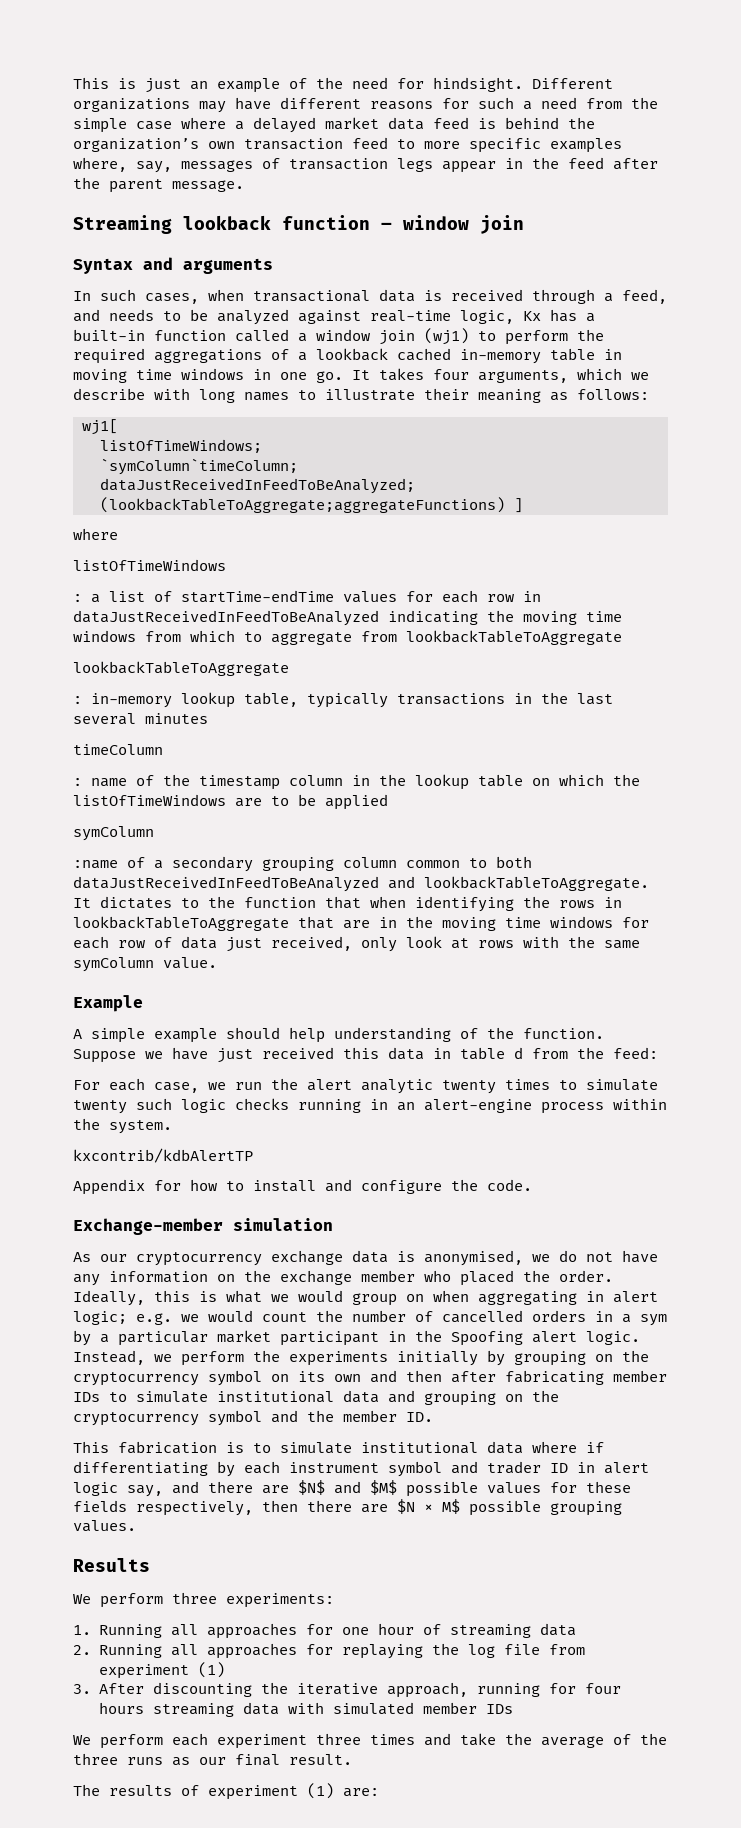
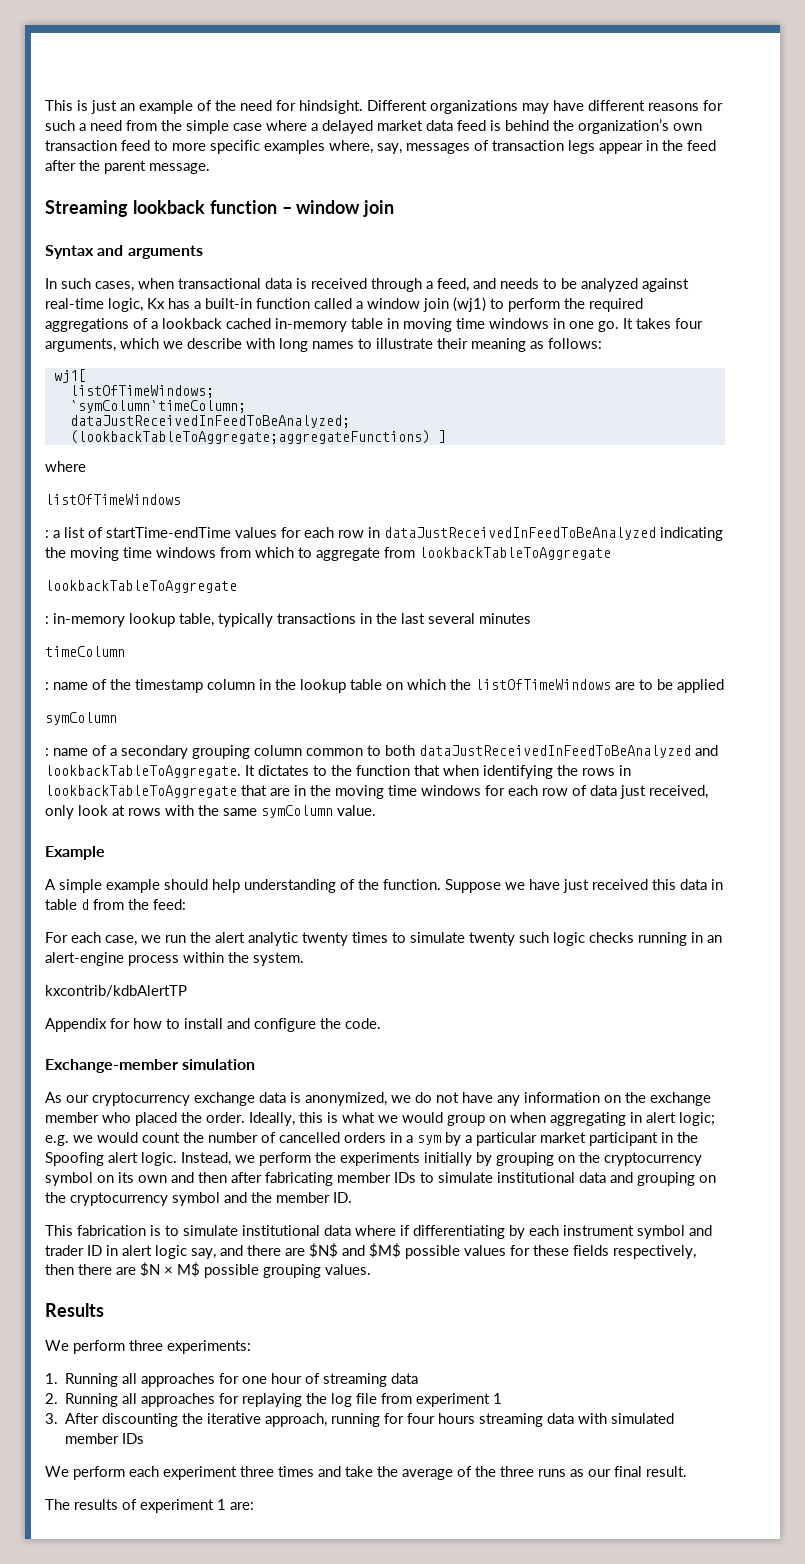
- :name of a secondary grouping column common to both dataJustReceivedInFeedToBeAnalyzed and lookbackTableToAggregate.
+ : name of a secondary grouping column common to both dataJustReceivedInFeedToBeAnalyzed and lookbackTableToAggregate.
- As our cryptocurrency exchange data is anonymised, we do not have any information on the exchange member who placed the order.
+ As our cryptocurrency exchange data is anonymized, we do not have any information on the exchange member who placed the order.
- 2. Running all approaches for replaying the log file from experiment (1)
+ 2. Running all approaches for replaying the log file from experiment 1
- The results of experiment (1) are:
+ The results of experiment 1 are:

